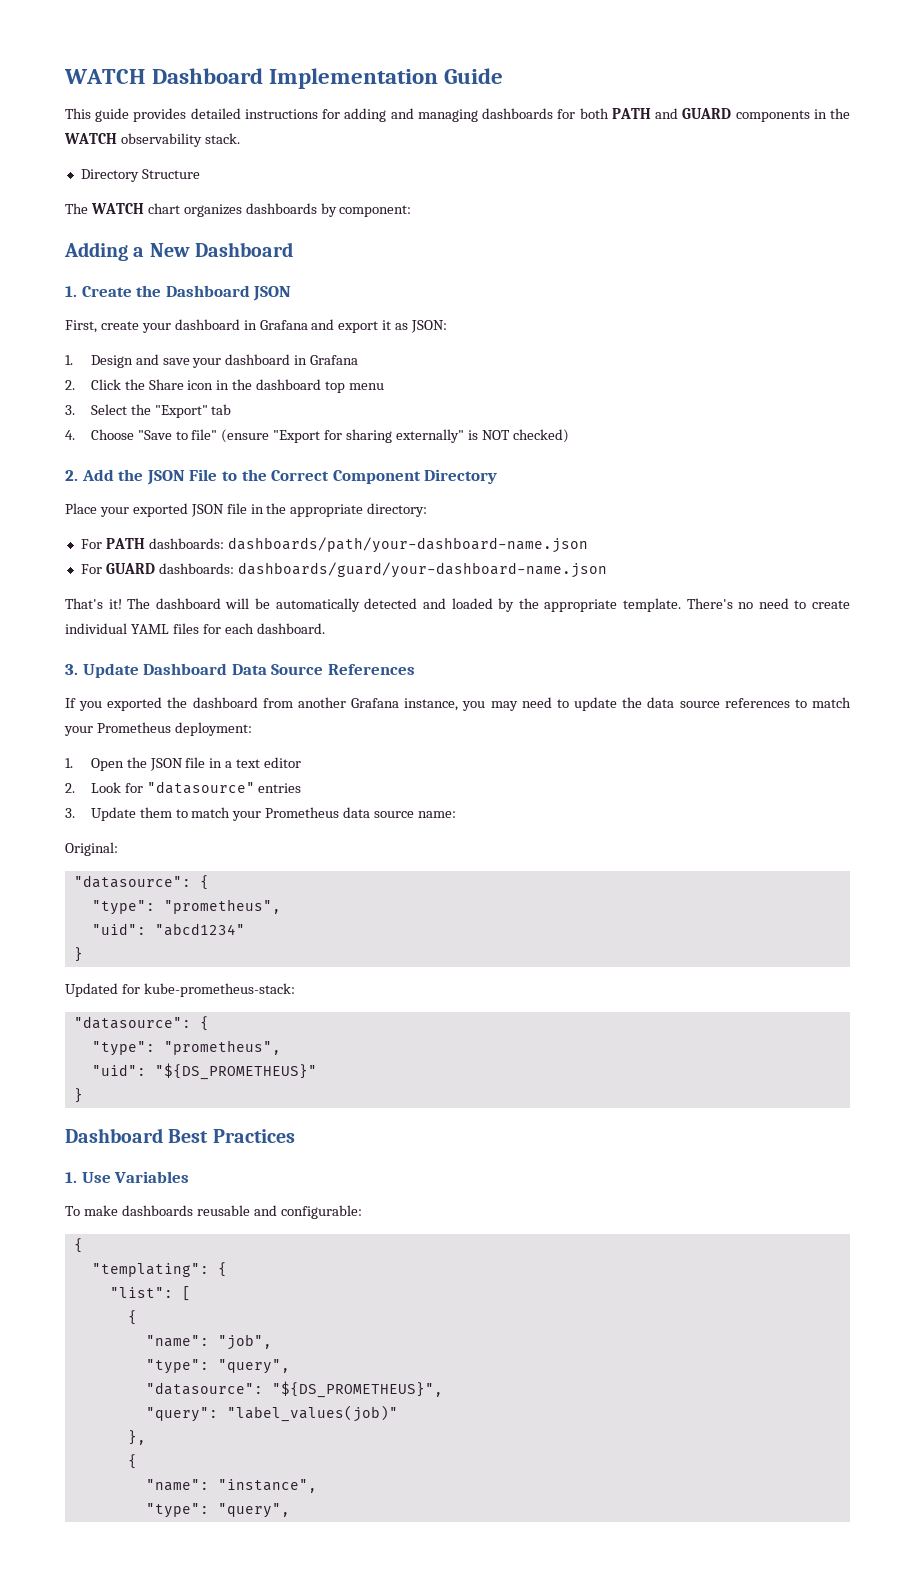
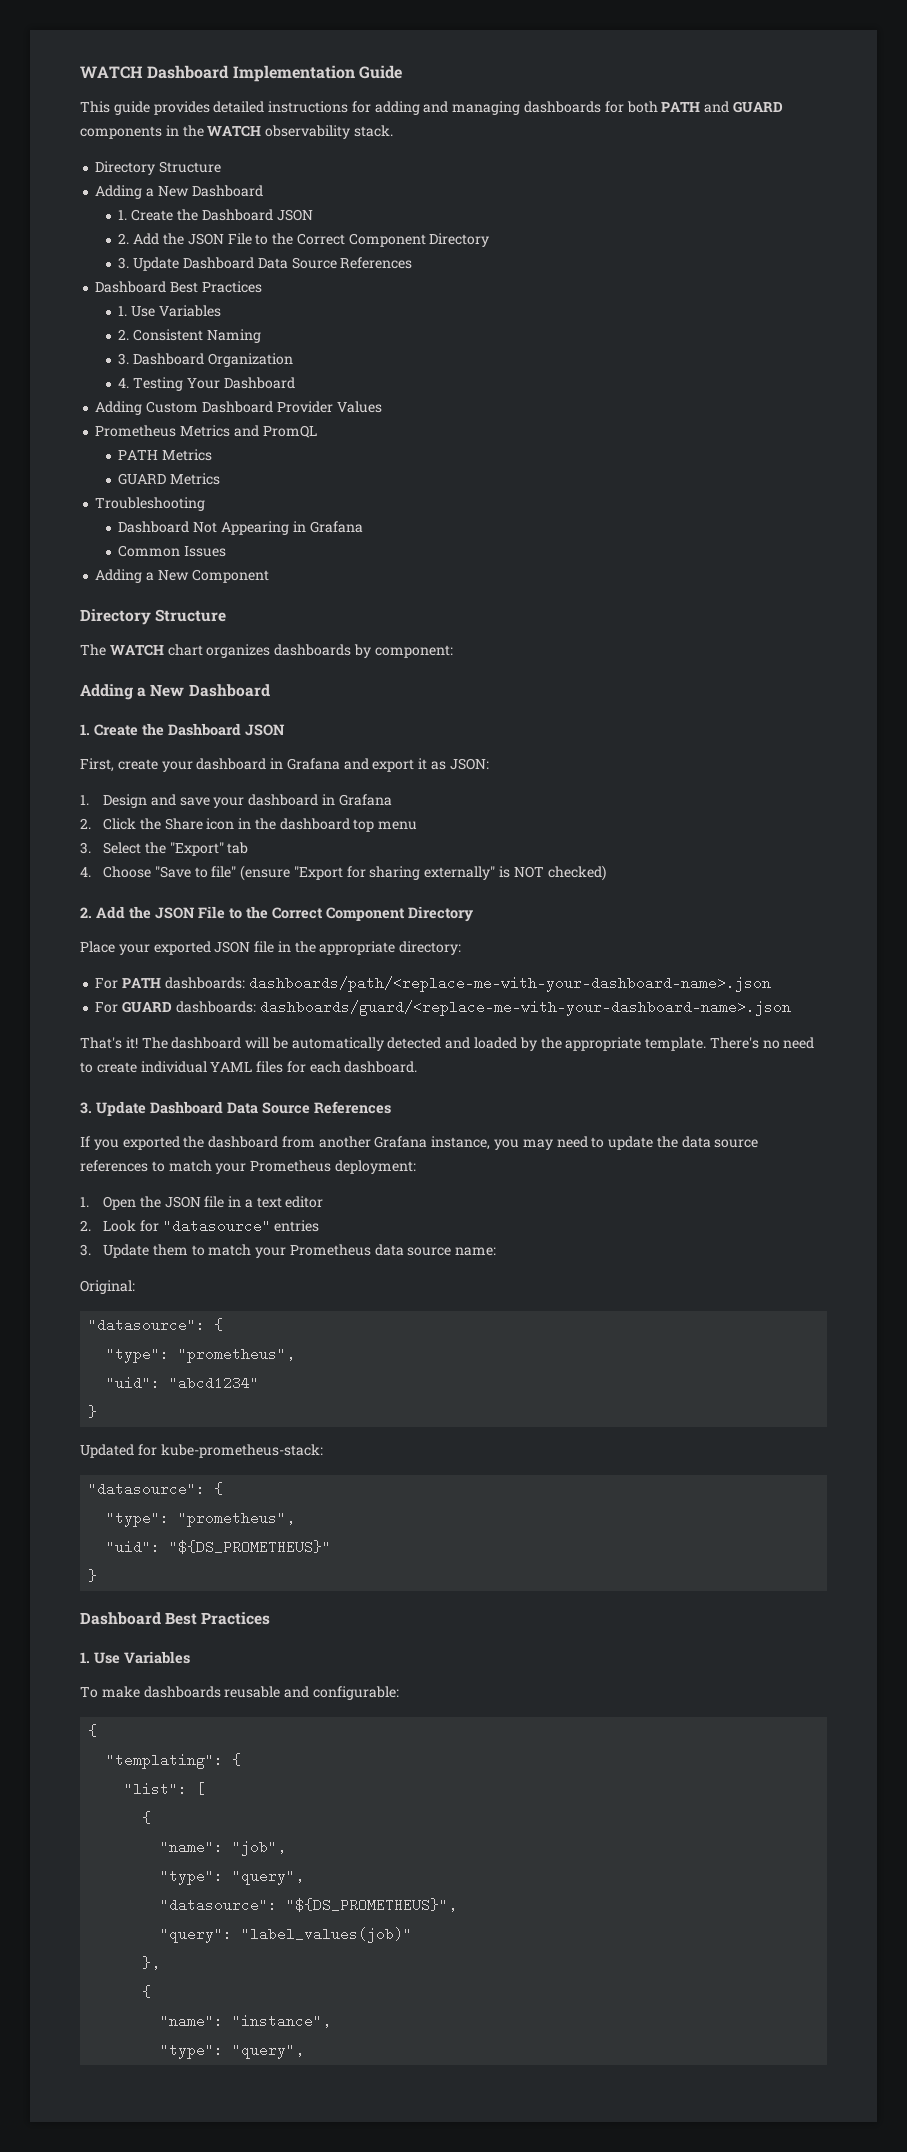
  This guide provides detailed instructions for adding and managing dashboards for both PATH and GUARD components in the WATCH observability stack.
+ Directory Structure
+ Adding a New Dashboard
+ 1. Create the Dashboard JSON
+ 2. Add the JSON File to the Correct Component Directory
+ 3. Update Dashboard Data Source References
+ Dashboard Best Practices
+ 1. Use Variables
+ 2. Consistent Naming
+ 3. Dashboard Organization
+ 4. Testing Your Dashboard
+ Adding Custom Dashboard Provider Values
+ Prometheus Metrics and PromQL
+ PATH Metrics
+ GUARD Metrics
+ Troubleshooting
+ Dashboard Not Appearing in Grafana
+ Common Issues
+ Adding a New Component
- For PATH dashboards: dashboards/path/your-dashboard-name.json
+ For PATH dashboards: dashboards/path/<replace-me-with-your-dashboard-name>.json
- For GUARD dashboards: dashboards/guard/your-dashboard-name.json
+ For GUARD dashboards: dashboards/guard/<replace-me-with-your-dashboard-name>.json

